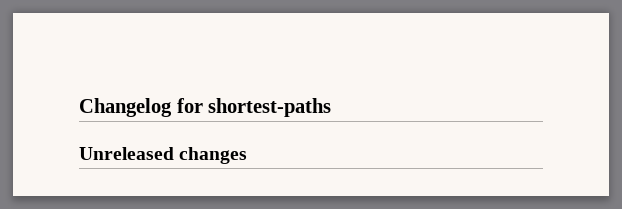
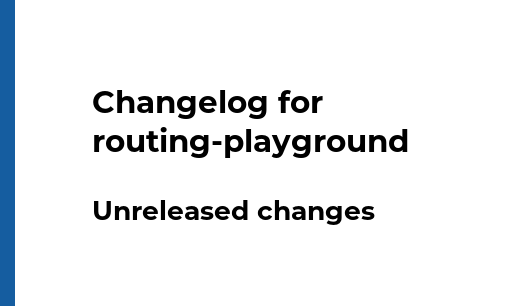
- Changelog for shortest-paths
+ Changelog for routing-playground

